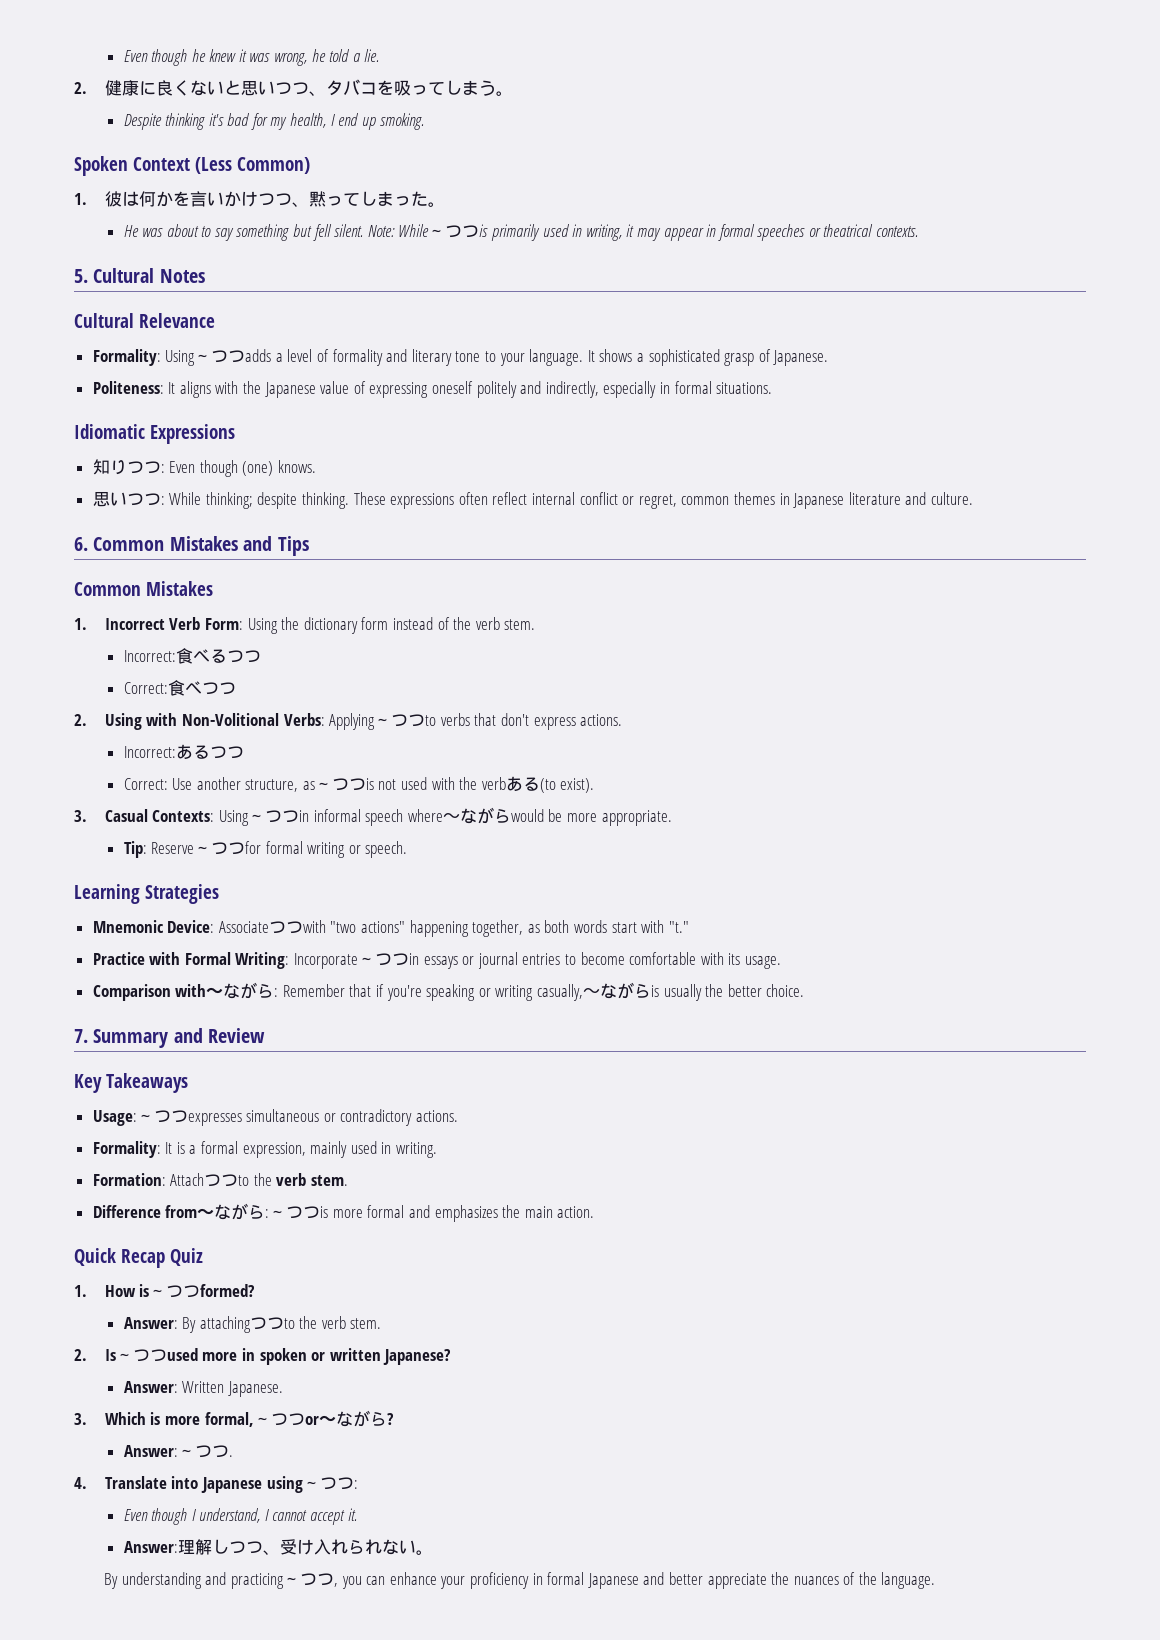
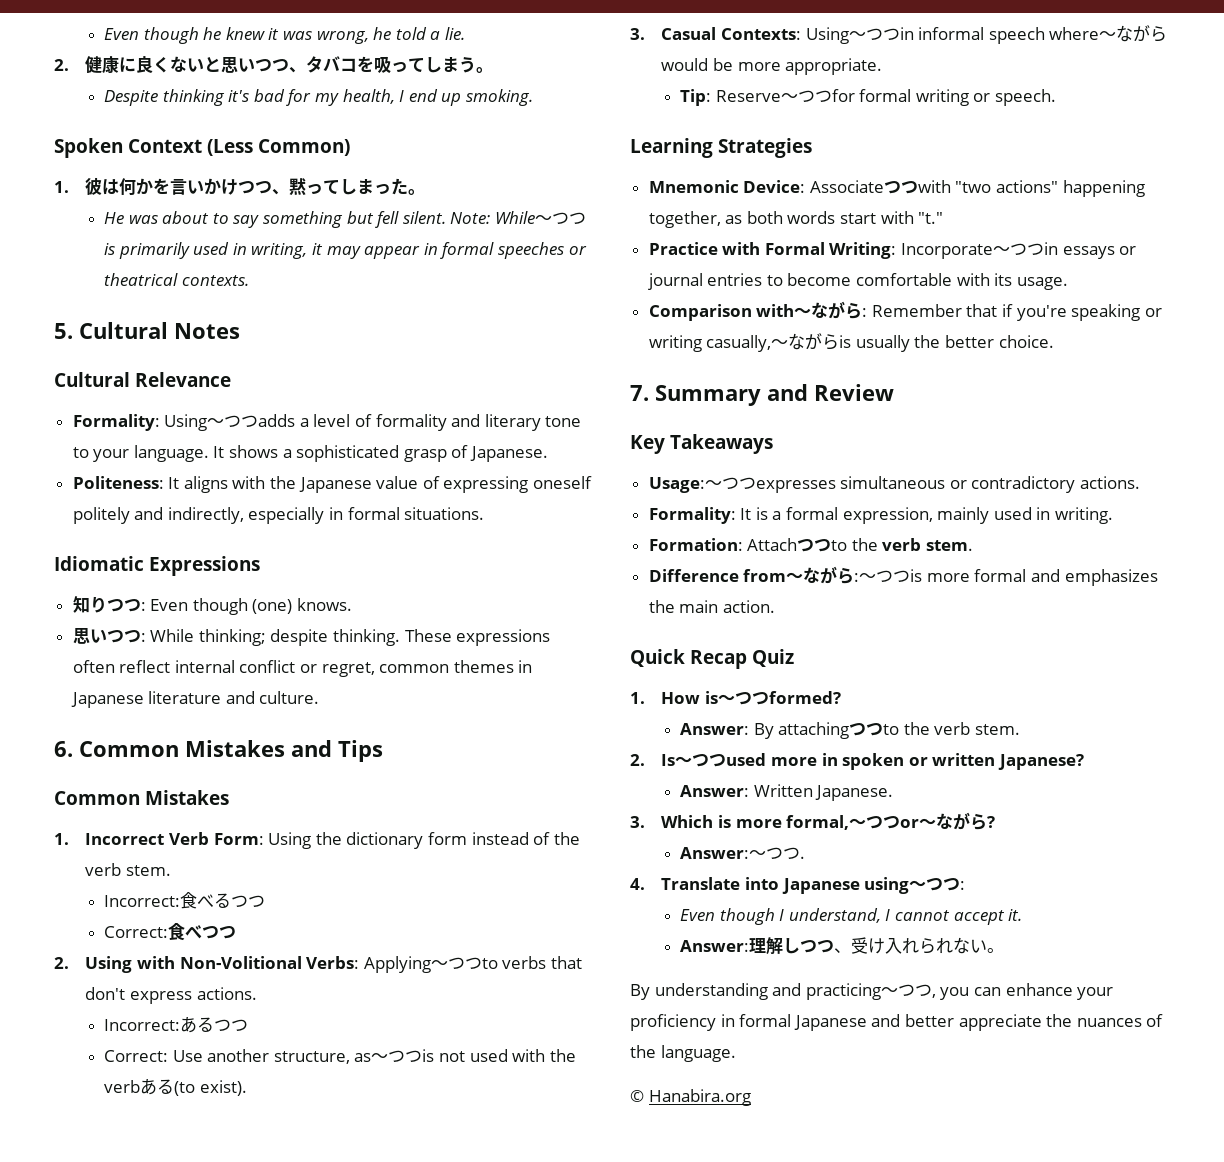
+ © Hanabira.org

